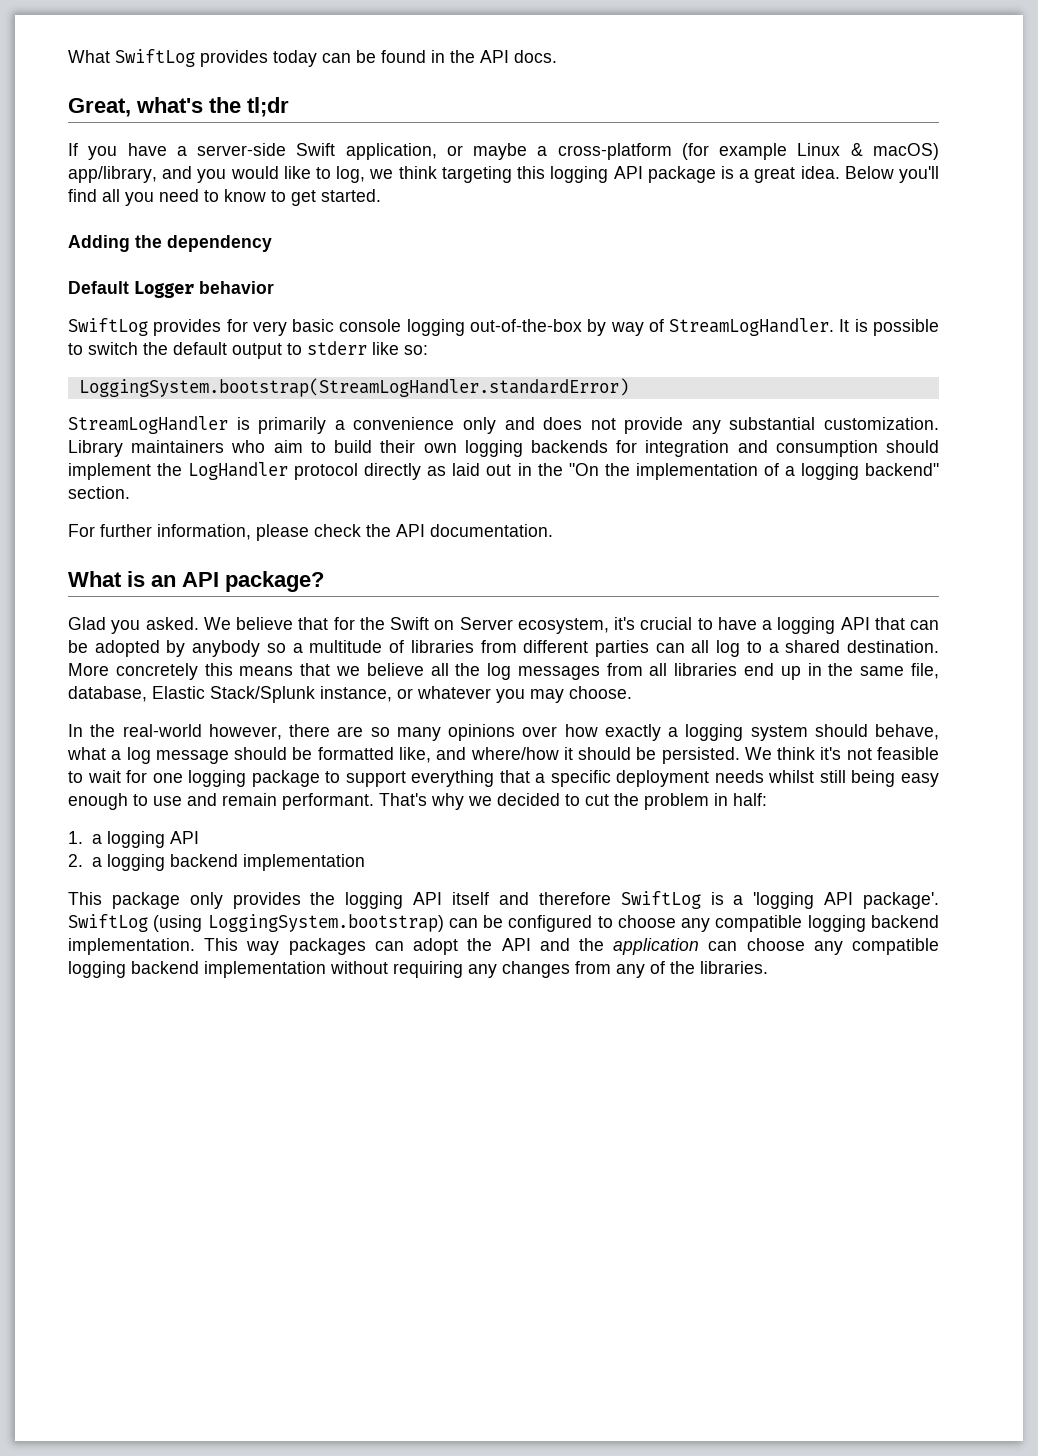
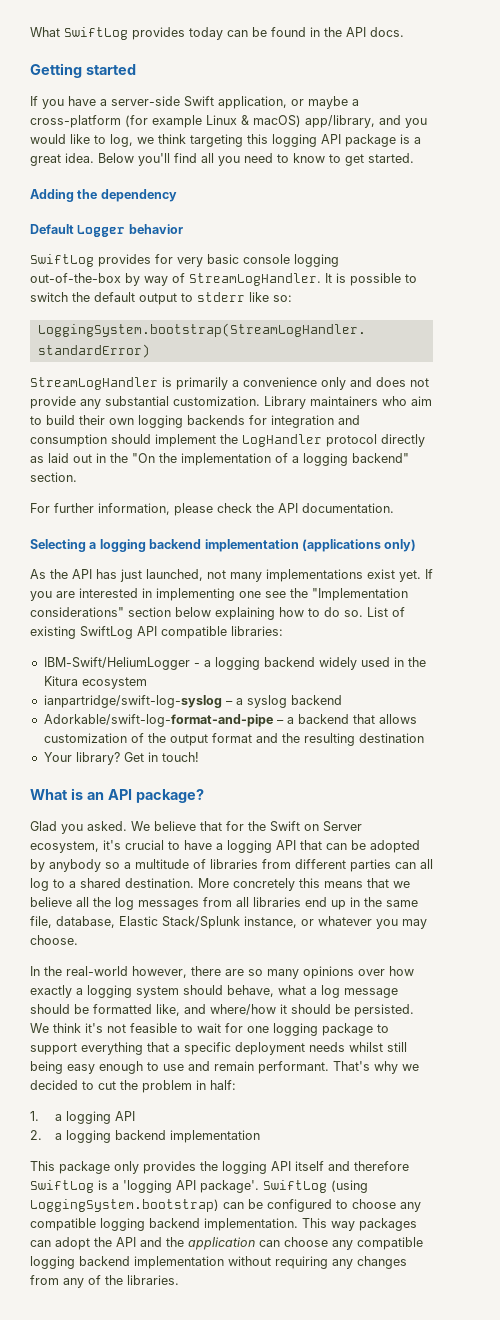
- Great, what's the tl;dr
+ Getting started
+ Selecting a logging backend implementation (applications only)
+ As the API has just launched, not many implementations exist yet. If you are interested in implementing one see the "Implementation considerations" section below explaining how to do so. List of existing SwiftLog API compatible libraries:
+ IBM-Swift/HeliumLogger - a logging backend widely used in the Kitura ecosystem
+ ianpartridge/swift-log-syslog – a syslog backend
+ Adorkable/swift-log-format-and-pipe – a backend that allows customization of the output format and the resulting destination
+ Your library? Get in touch!

